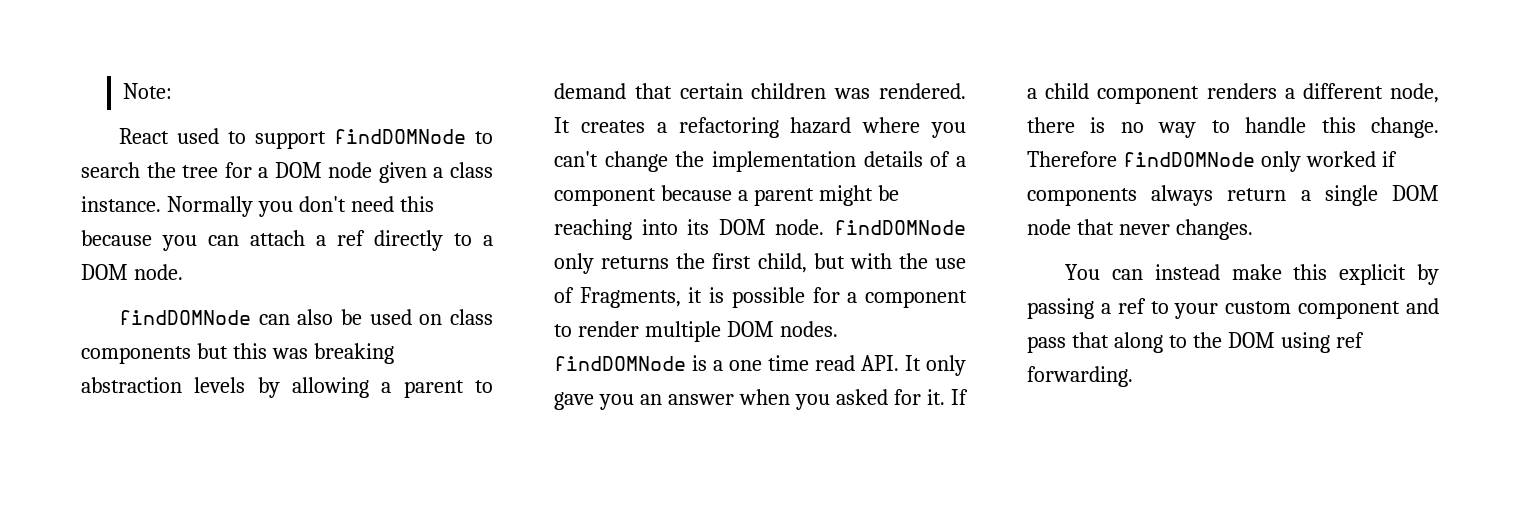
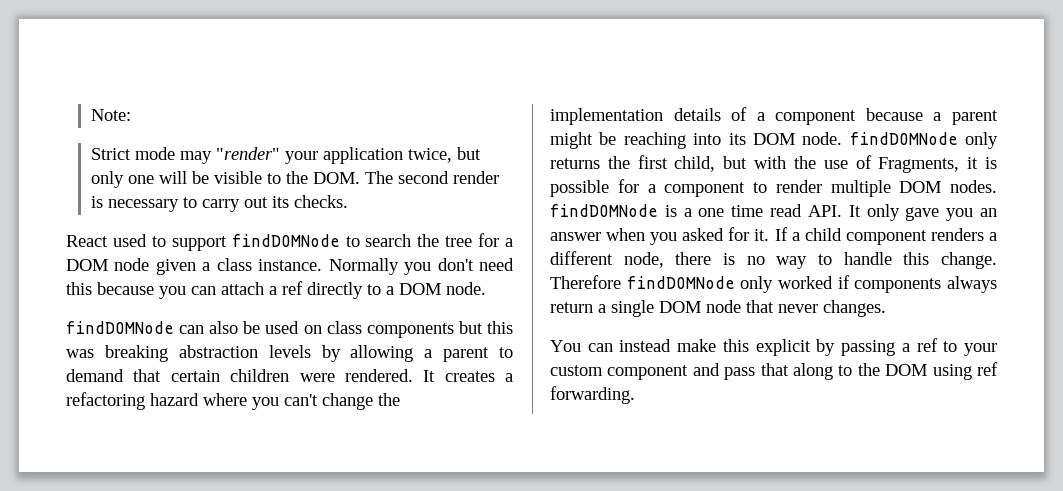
+ Strict mode may "render" your application twice, but only one will be visible to the DOM. The second render is necessary to carry out its checks.
- findDOMNode can also be used on class components but this was breaking abstraction levels by allowing a parent to demand that certain children was rendered.
+ findDOMNode can also be used on class components but this was breaking abstraction levels by allowing a parent to demand that certain children were rendered.

